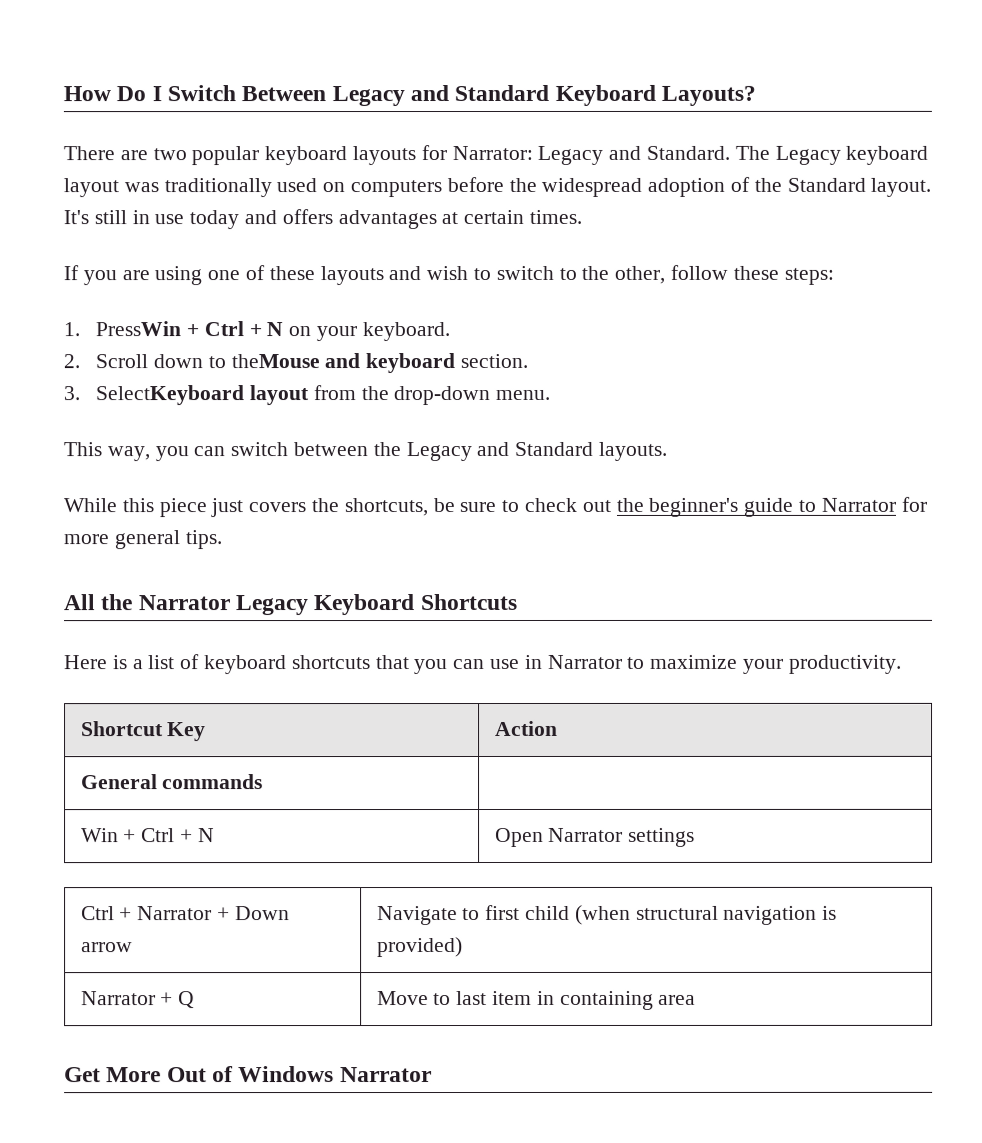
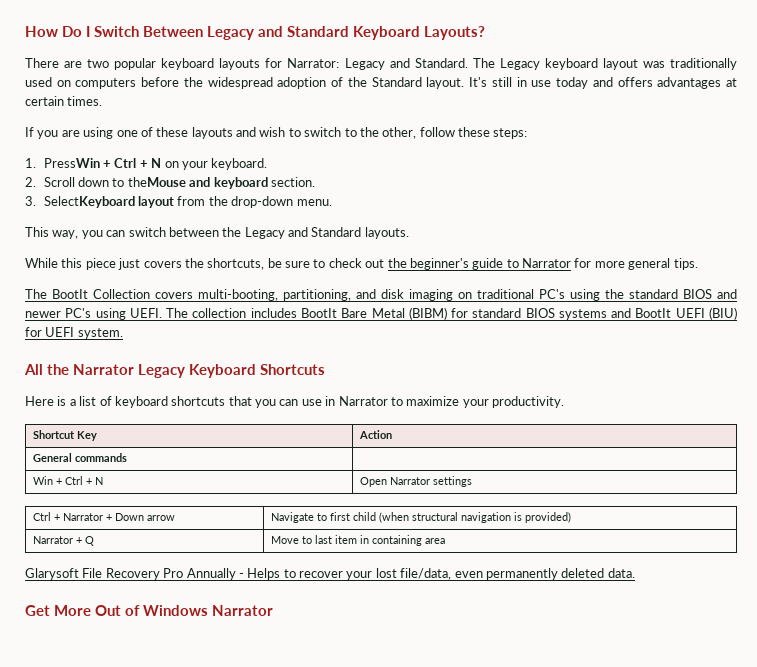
+ The BootIt Collection covers multi-booting, partitioning, and disk imaging on traditional PC's using the standard BIOS and newer PC's using UEFI. The collection includes BootIt Bare Metal (BIBM) for standard BIOS systems and BootIt UEFI (BIU) for UEFI system.
+ Glarysoft File Recovery Pro Annually - Helps to recover your lost file/data, even permanently deleted data.

